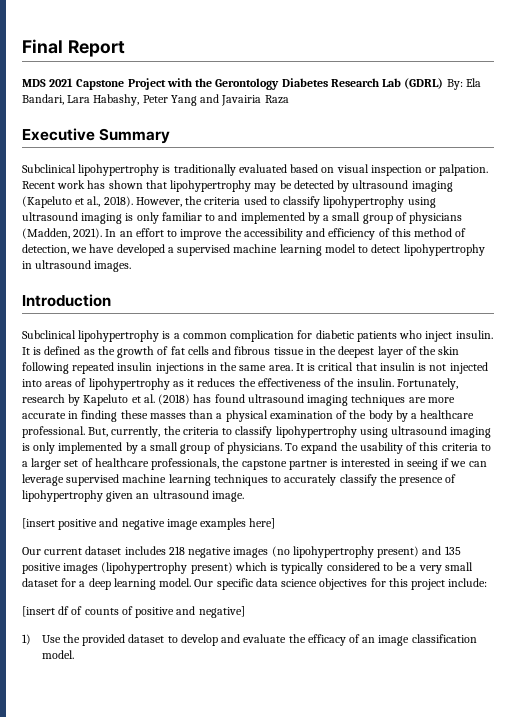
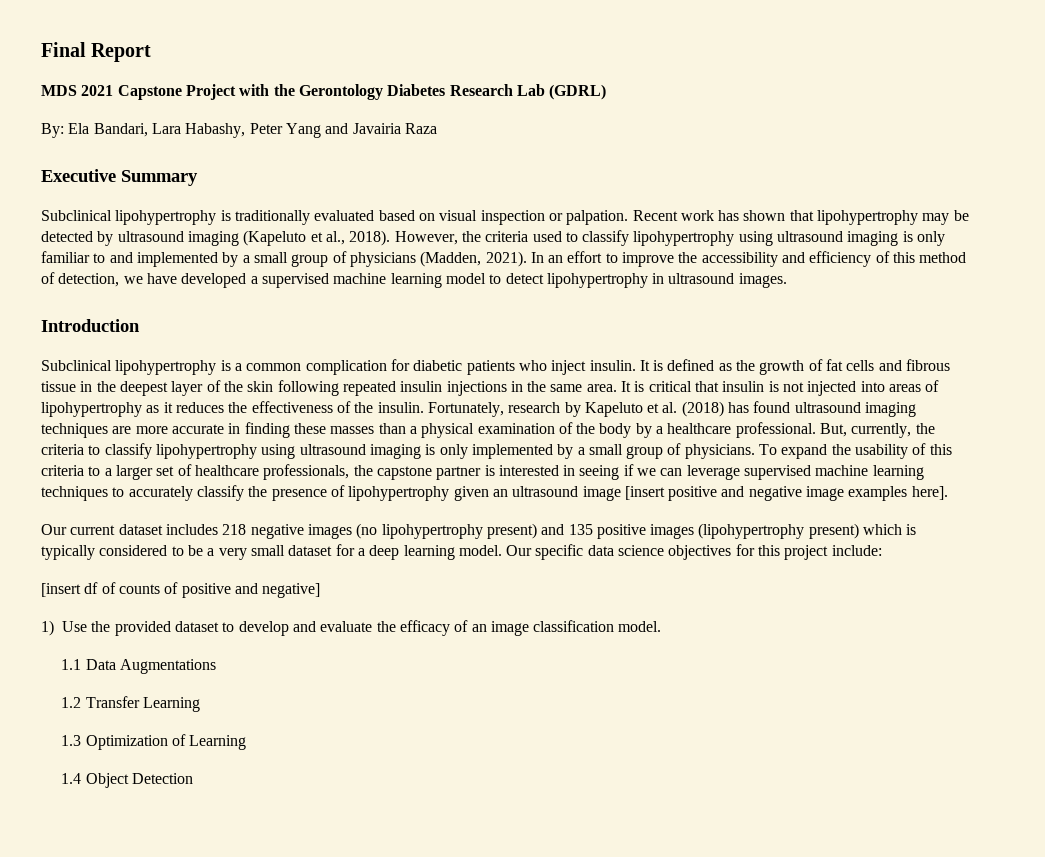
- MDS 2021 Capstone Project with the Gerontology Diabetes Research Lab (GDRL) By: Ela Bandari, Lara Habashy, Peter Yang and Javairia Raza
+ MDS 2021 Capstone Project with the Gerontology Diabetes Research Lab (GDRL)
+ By: Ela Bandari, Lara Habashy, Peter Yang and Javairia Raza
- To expand the usability of this criteria to a larger set of healthcare professionals, the capstone partner is interested in seeing if we can leverage supervised machine learning techniques to accurately classify the presence of lipohypertrophy given an ultrasound image.
- [insert positive and negative image examples here]
+ To expand the usability of this criteria to a larger set of healthcare professionals, the capstone partner is interested in seeing if we can leverage supervised machine learning techniques to accurately classify the presence of lipohypertrophy given an ultrasound image [insert positive and negative image examples here].
+ 1.1 Data Augmentations
+ 1.2 Transfer Learning
+ 1.3 Optimization of Learning
+ 1.4 Object Detection

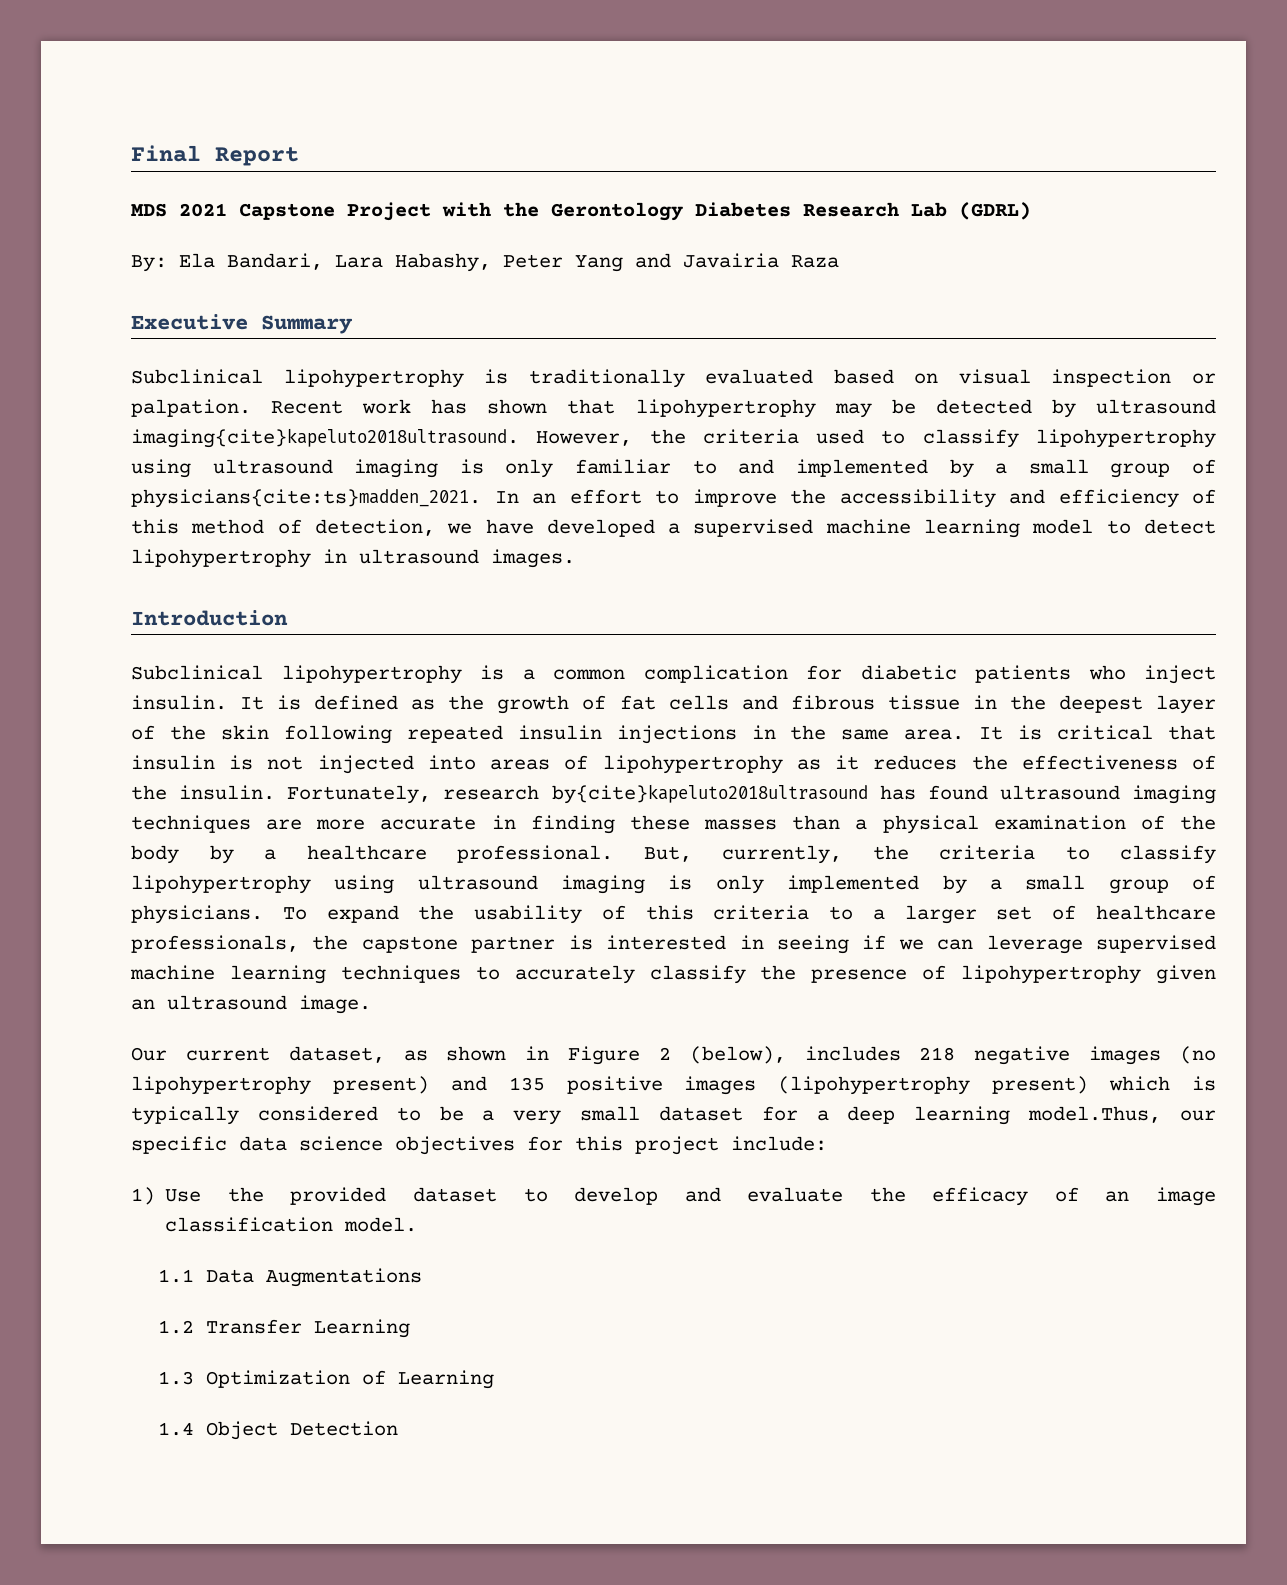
- Recent work has shown that lipohypertrophy may be detected by ultrasound imaging (Kapeluto et al., 2018).
+ Recent work has shown that lipohypertrophy may be detected by ultrasound imaging{cite}kapeluto2018ultrasound.
- However, the criteria used to classify lipohypertrophy using ultrasound imaging is only familiar to and implemented by a small group of physicians (Madden, 2021).
+ However, the criteria used to classify lipohypertrophy using ultrasound imaging is only familiar to and implemented by a small group of physicians{cite:ts}madden_2021.
- Fortunately, research by Kapeluto et al. (2018) has found ultrasound imaging techniques are more accurate in finding these masses than a physical examination of the body by a healthcare professional.
+ Fortunately, research by{cite}kapeluto2018ultrasound has found ultrasound imaging techniques are more accurate in finding these masses than a physical examination of the body by a healthcare professional.
- To expand the usability of this criteria to a larger set of healthcare professionals, the capstone partner is interested in seeing if we can leverage supervised machine learning techniques to accurately classify the presence of lipohypertrophy given an ultrasound image [insert positive and negative image examples here].
- Our current dataset includes 218 negative images (no lipohypertrophy present) and 135 positive images (lipohypertrophy present) which is typically considered to be a very small dataset for a deep learning model. Our specific data science objectives for this project include:
+ To expand the usability of this criteria to a larger set of healthcare professionals, the capstone partner is interested in seeing if we can leverage supervised machine learning techniques to accurately classify the presence of lipohypertrophy given an ultrasound image.
+ Our current dataset, as shown in Figure 2 (below), includes 218 negative images (no lipohypertrophy present) and 135 positive images (lipohypertrophy present) which is typically considered to be a very small dataset for a deep learning model.Thus, our specific data science objectives for this project include:
- [insert df of counts of positive and negative]

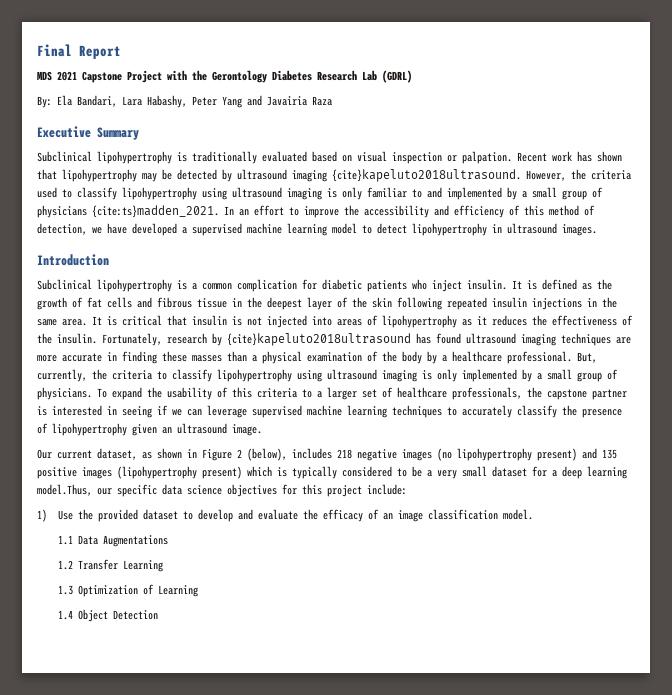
- Recent work has shown that lipohypertrophy may be detected by ultrasound imaging{cite}kapeluto2018ultrasound.
+ Recent work has shown that lipohypertrophy may be detected by ultrasound imaging {cite}kapeluto2018ultrasound.
- However, the criteria used to classify lipohypertrophy using ultrasound imaging is only familiar to and implemented by a small group of physicians{cite:ts}madden_2021.
+ However, the criteria used to classify lipohypertrophy using ultrasound imaging is only familiar to and implemented by a small group of physicians {cite:ts}madden_2021.
- Fortunately, research by{cite}kapeluto2018ultrasound has found ultrasound imaging techniques are more accurate in finding these masses than a physical examination of the body by a healthcare professional.
+ Fortunately, research by {cite}kapeluto2018ultrasound has found ultrasound imaging techniques are more accurate in finding these masses than a physical examination of the body by a healthcare professional.

